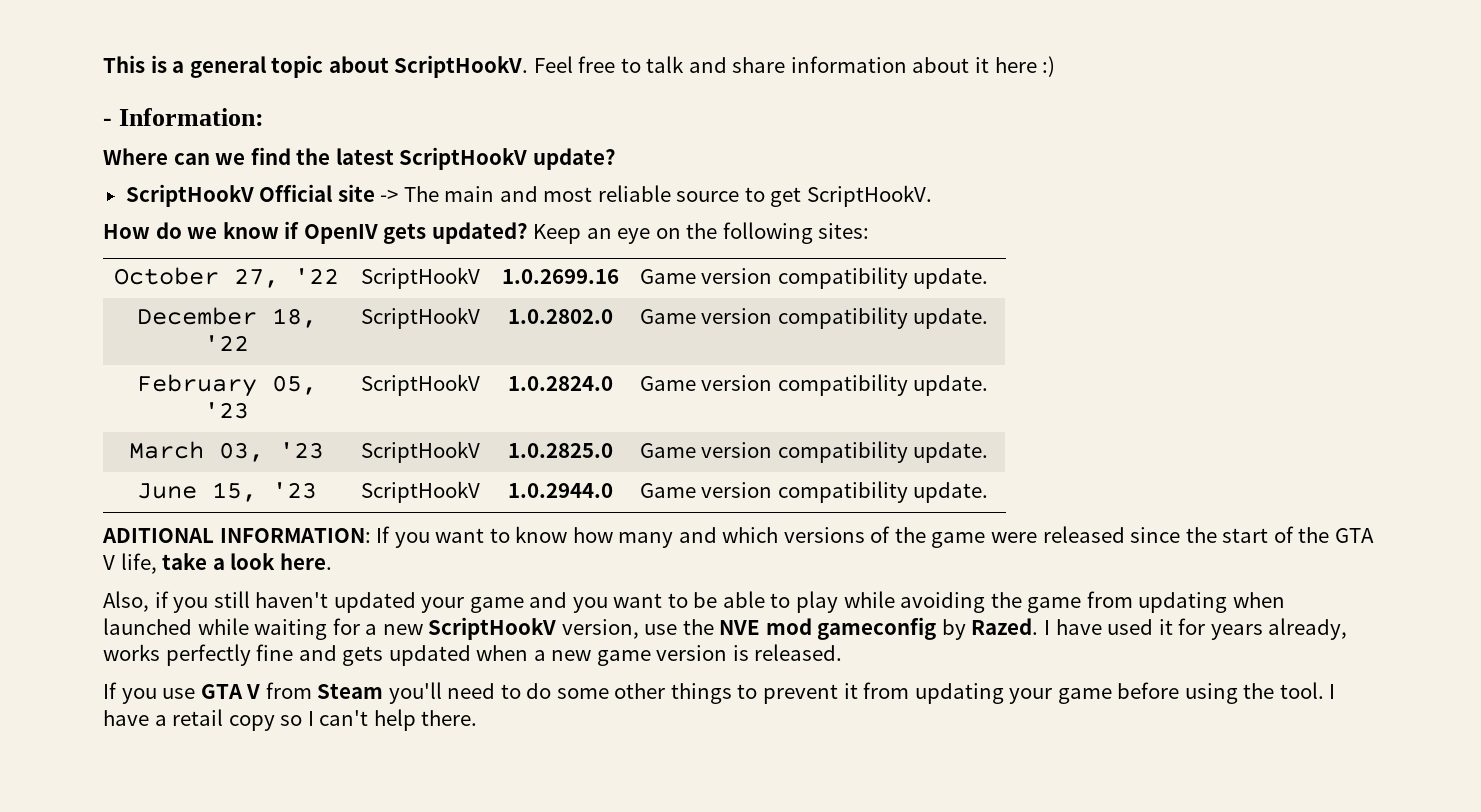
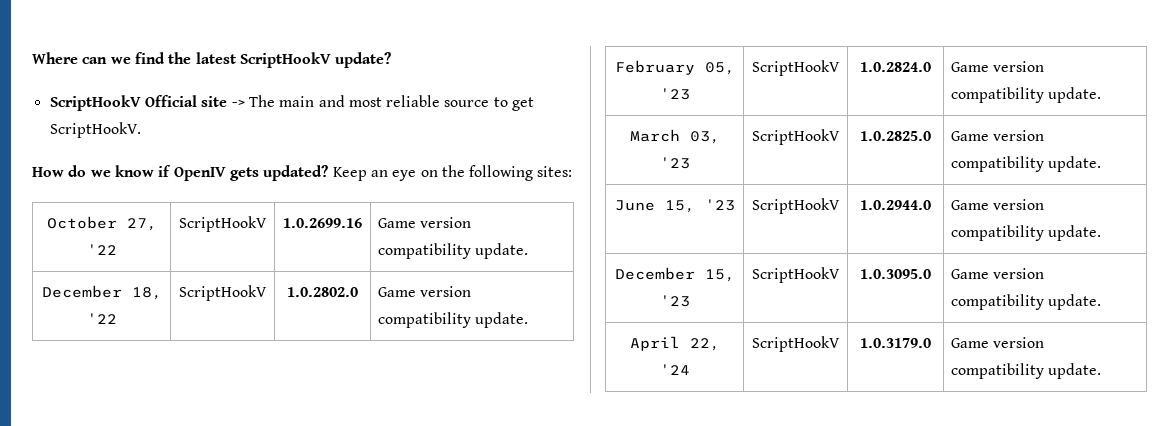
- This is a general topic about ScriptHookV. Feel free to talk and share information about it here :)
- - Information:
- ADITIONAL INFORMATION: If you want to know how many and which versions of the game were released since the start of the GTA V life, take a look here.
- Also, if you still haven't updated your game and you want to be able to play while avoiding the game from updating when launched while waiting for a new ScriptHookV version, use the NVE mod gameconfig by Razed. I have used it for years already, works perfectly fine and gets updated when a new game version is released.
- If you use GTA V from Steam you'll need to do some other things to prevent it from updating your game before using the tool. I have a retail copy so I can't help there.
+ December 15, '23 | ScriptHookV | 1.0.3095.0 | Game version compatibility update.
+ April 22, '24 | ScriptHookV | 1.0.3179.0 | Game version compatibility update.

